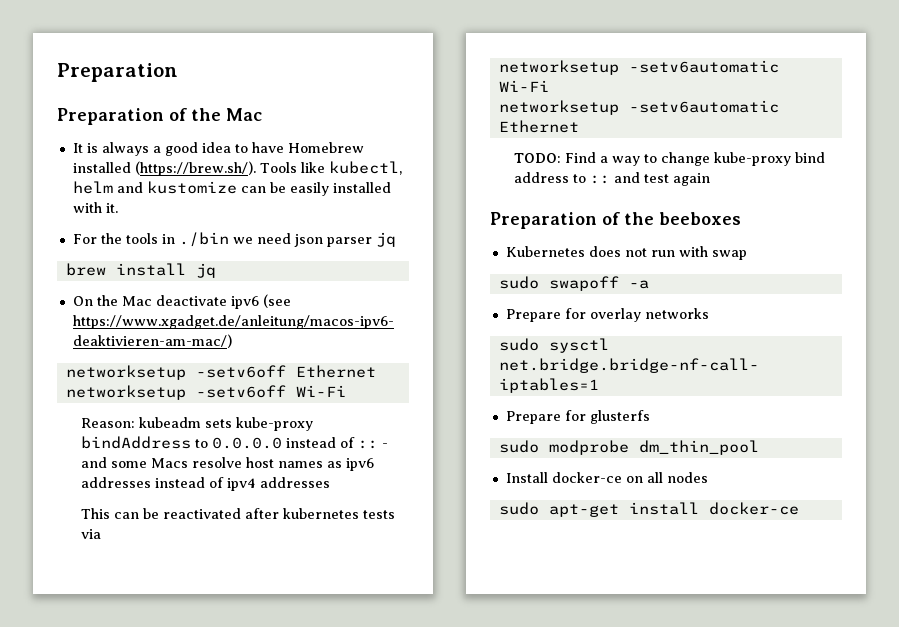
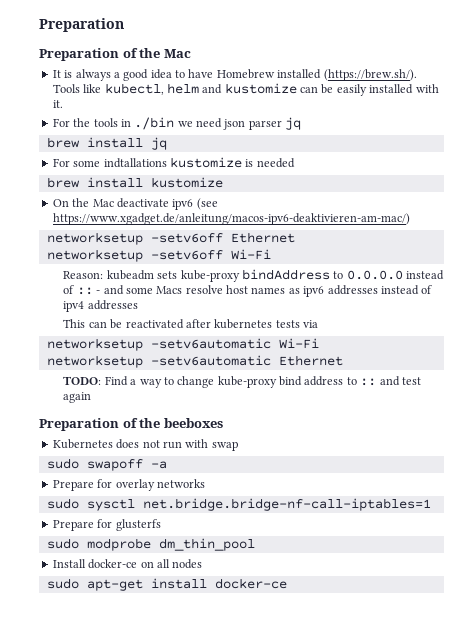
+ For some indtallations kustomize is needed
+ brew install kustomize

